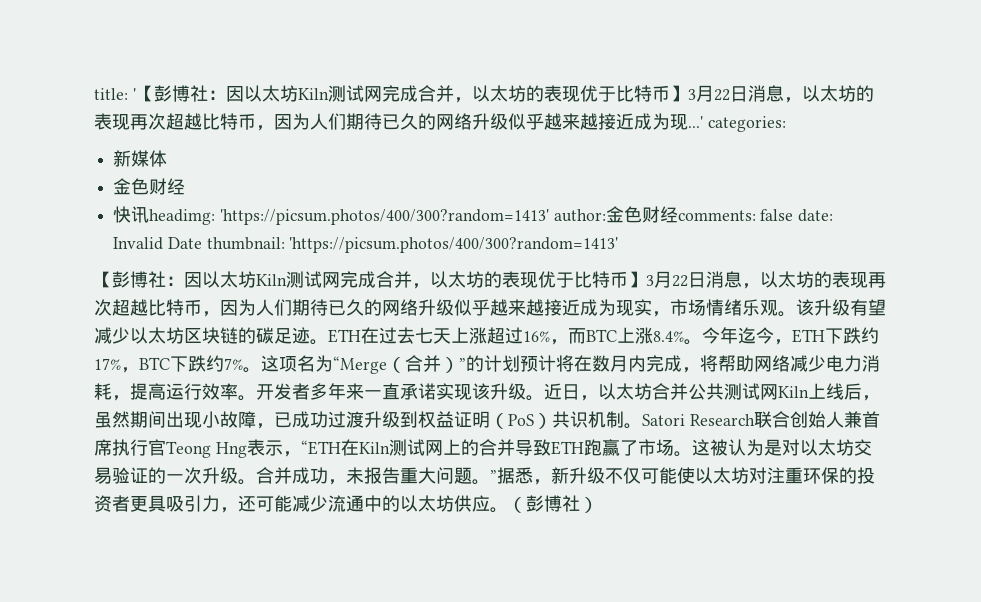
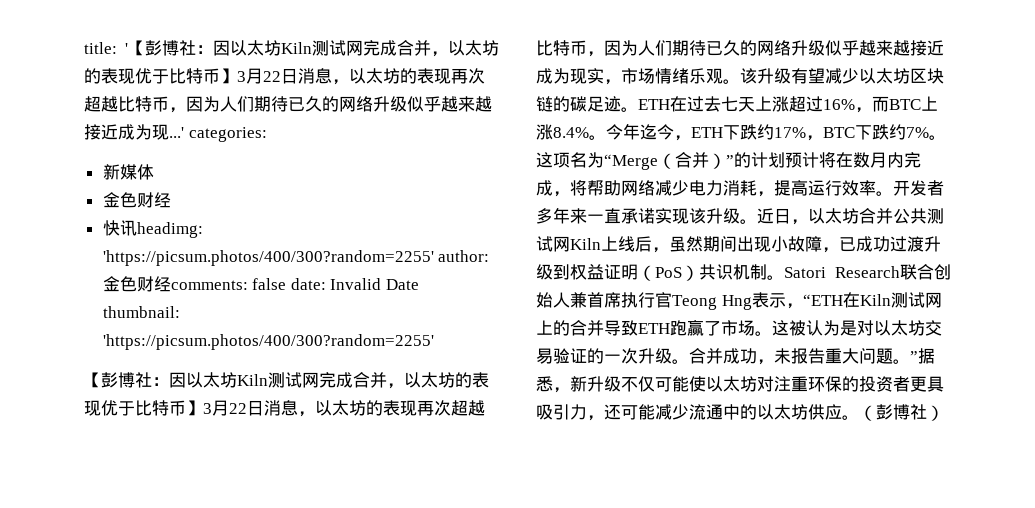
- 快讯headimg: 'https://picsum.photos/400/300?random=1413' author:金色财经comments: false date: Invalid Date thumbnail: 'https://picsum.photos/400/300?random=1413'
+ 快讯headimg: 'https://picsum.photos/400/300?random=2255' author:金色财经comments: false date: Invalid Date thumbnail: 'https://picsum.photos/400/300?random=2255'

